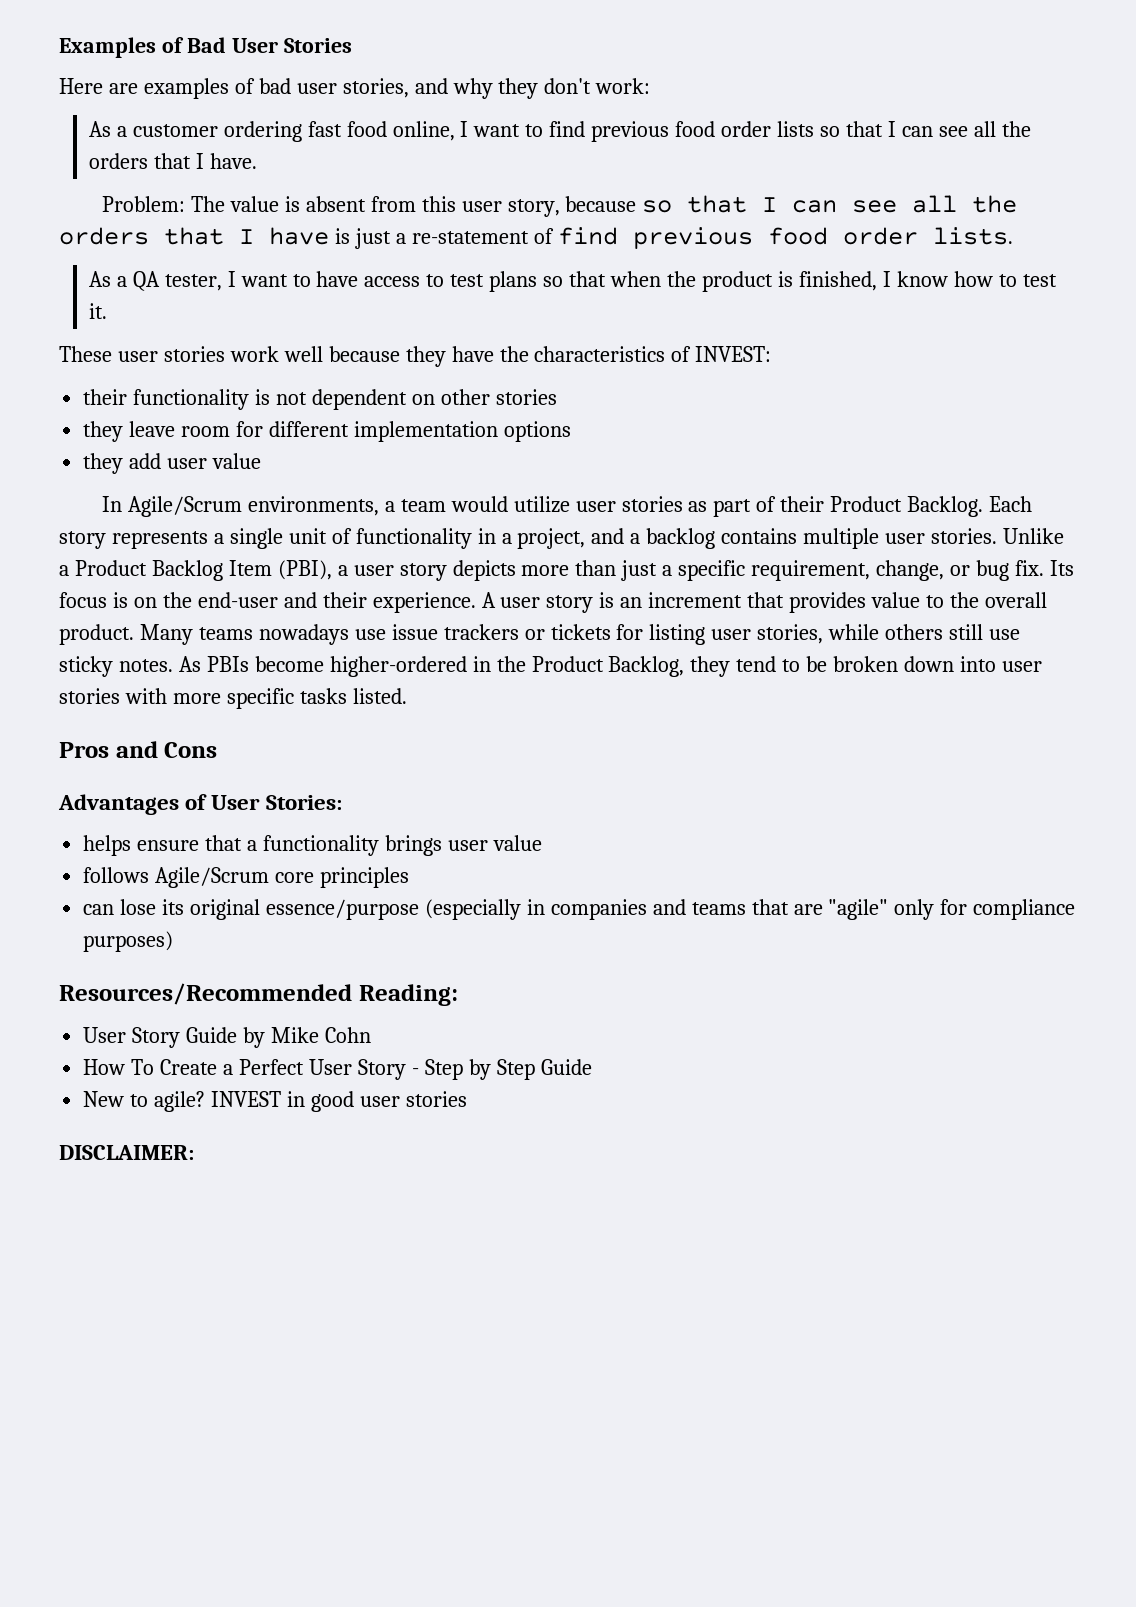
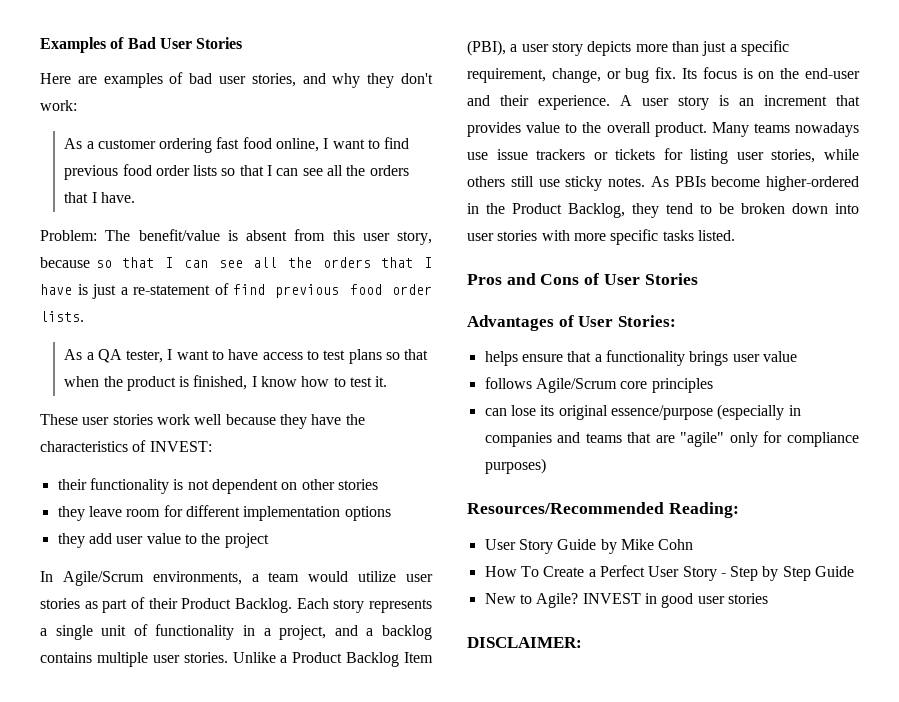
- Problem: The value is absent from this user story, because so that I can see all the orders that I have is just a re-statement of find previous food order lists.
+ Problem: The benefit/value is absent from this user story, because so that I can see all the orders that I have is just a re-statement of find previous food order lists.
- they add user value
+ they add user value to the project
- Pros and Cons
+ Pros and Cons of User Stories
- New to agile?
+ New to Agile?

